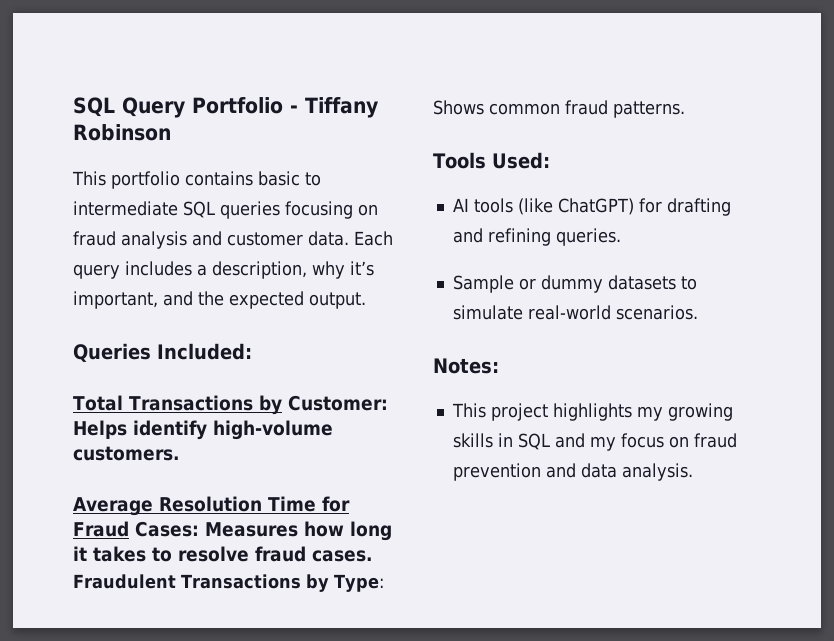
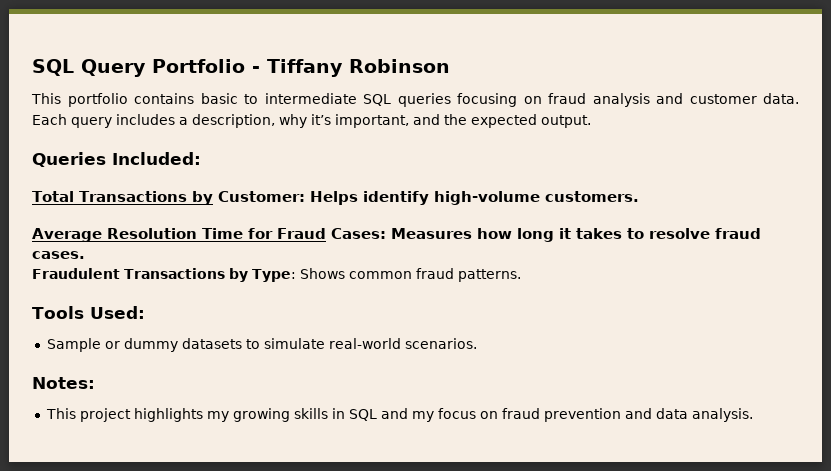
- AI tools (like ChatGPT) for drafting and refining queries.

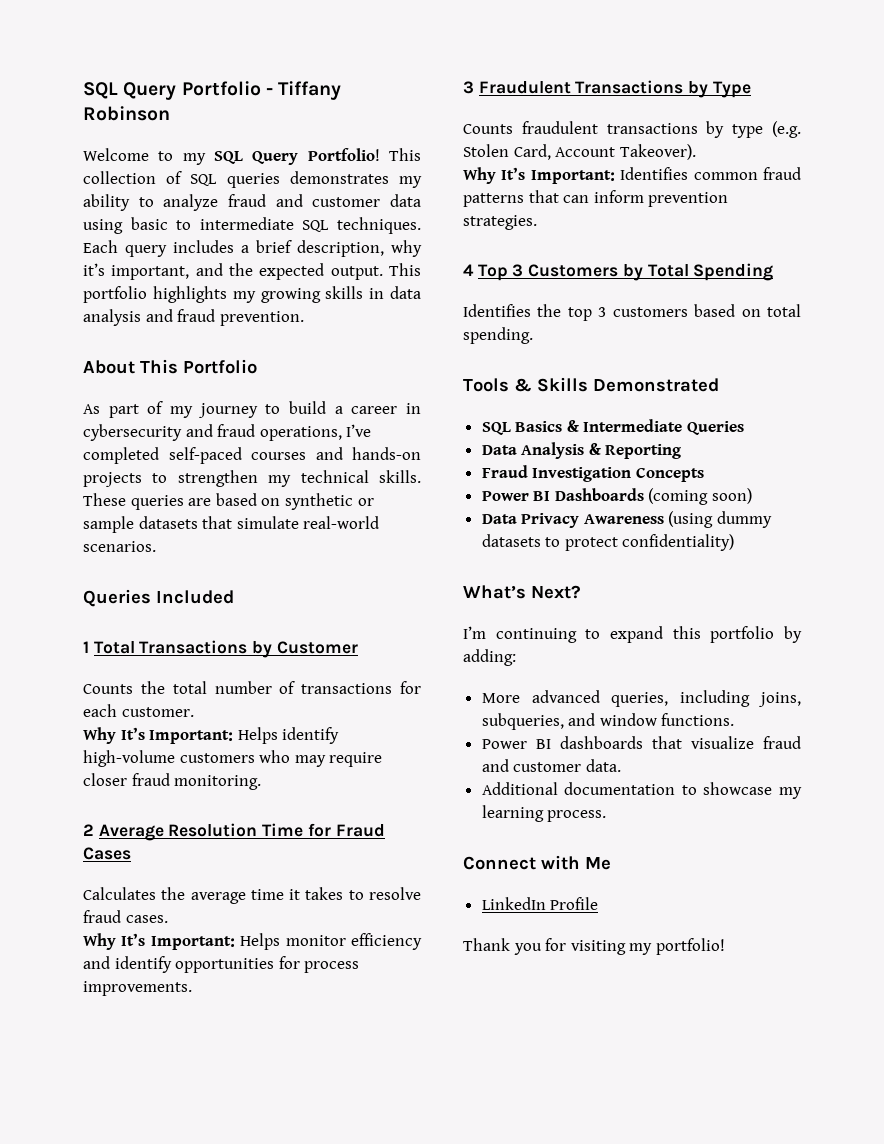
- This portfolio contains basic to intermediate SQL queries focusing on fraud analysis and customer data.
+ Welcome to my SQL Query Portfolio! This collection of SQL queries demonstrates my ability to analyze fraud and customer data using basic to intermediate SQL techniques.
- Each query includes a description, why it’s important, and the expected output.
- Queries Included:
- Total Transactions by Customer: Helps identify high-volume customers.
- Average Resolution Time for Fraud Cases: Measures how long it takes to resolve fraud cases.
+ Each query includes a brief description, why it’s important, and the expected output. This portfolio highlights my growing skills in data analysis and fraud prevention.
+ About This Portfolio
+ As part of my journey to build a career in cybersecurity and fraud operations, I’ve completed self-paced courses and hands-on projects to strengthen my technical skills. These queries are based on synthetic or sample datasets that simulate real-world scenarios.
+ Queries Included
+ 1 Total Transactions by Customer
+ Counts the total number of transactions for each customer.
+ Why It’s Important: Helps identify high-volume customers who may require closer fraud monitoring.
+ 2 Average Resolution Time for Fraud Cases
+ Calculates the average time it takes to resolve fraud cases.
- Fraudulent Transactions by Type: Shows common fraud patterns.
- Tools Used:
- Sample or dummy datasets to simulate real-world scenarios.
- Notes:
- This project highlights my growing skills in SQL and my focus on fraud prevention and data analysis.
+ Why It’s Important: Helps monitor efficiency and identify opportunities for process improvements.
+ 3 Fraudulent Transactions by Type
+ Counts fraudulent transactions by type (e.g. Stolen Card, Account Takeover).
+ Why It’s Important: Identifies common fraud patterns that can inform prevention strategies.
+ 4 Top 3 Customers by Total Spending
+ Identifies the top 3 customers based on total spending.
+ Tools & Skills Demonstrated
+ SQL Basics & Intermediate Queries
+ Data Analysis & Reporting
+ Fraud Investigation Concepts
+ Power BI Dashboards (coming soon)
+ Data Privacy Awareness (using dummy datasets to protect confidentiality)
+ What’s Next?
+ I’m continuing to expand this portfolio by adding:
+ More advanced queries, including joins, subqueries, and window functions.
+ Power BI dashboards that visualize fraud and customer data.
+ Additional documentation to showcase my learning process.
+ Connect with Me
+ LinkedIn Profile
+ Thank you for visiting my portfolio!

